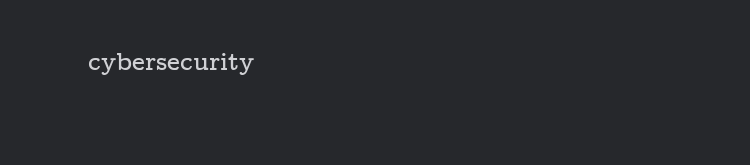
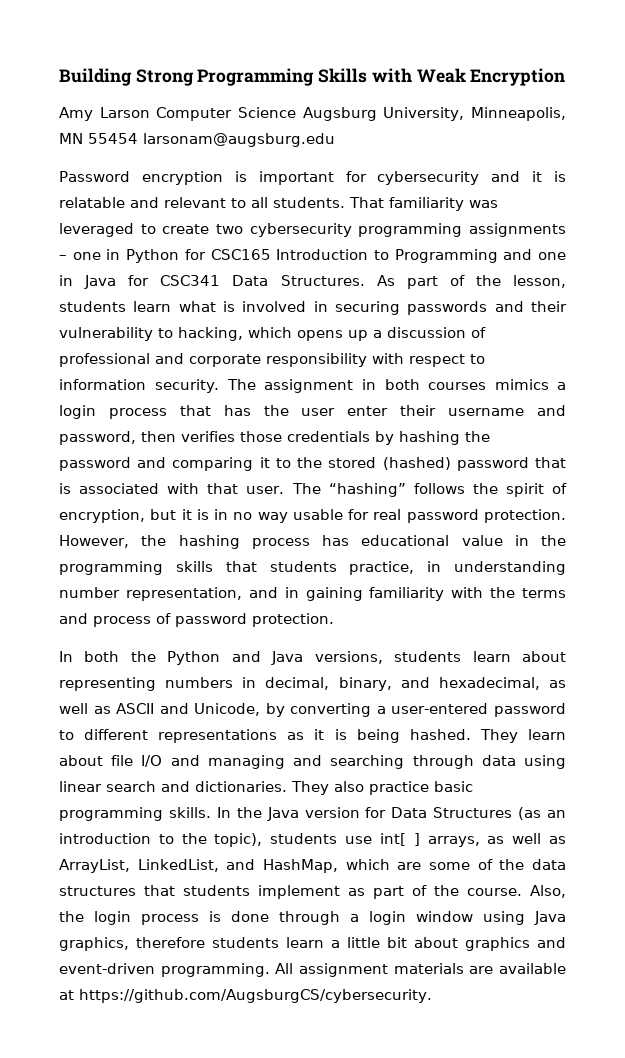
- cybersecurity
+ Building Strong Programming Skills with Weak Encryption
+ Amy Larson Computer Science Augsburg University, Minneapolis, MN 55454 larsonam@augsburg.edu
+ Password encryption is important for cybersecurity and it is relatable and relevant to all students. That familiarity was leveraged to create two cybersecurity programming assignments – one in Python for CSC165 Introduction to Programming and one in Java for CSC341 Data Structures. As part of the lesson, students learn what is involved in securing passwords and their vulnerability to hacking, which opens up a discussion of professional and corporate responsibility with respect to information security. The assignment in both courses mimics a login process that has the user enter their username and password, then verifies those credentials by hashing the password and comparing it to the stored (hashed) password that is associated with that user. The “hashing” follows the spirit of encryption, but it is in no way usable for real password protection. However, the hashing process has educational value in the programming skills that students practice, in understanding number representation, and in gaining familiarity with the terms and process of password protection.
+ In both the Python and Java versions, students learn about representing numbers in decimal, binary, and hexadecimal, as well as ASCII and Unicode, by converting a user-entered password to different representations as it is being hashed. They learn about file I/O and managing and searching through data using linear search and dictionaries. They also practice basic programming skills. In the Java version for Data Structures (as an introduction to the topic), students use int[ ] arrays, as well as ArrayList, LinkedList, and HashMap, which are some of the data structures that students implement as part of the course. Also, the login process is done through a login window using Java graphics, therefore students learn a little bit about graphics and event-driven programming. All assignment materials are available at https://github.com/AugsburgCS/cybersecurity.

